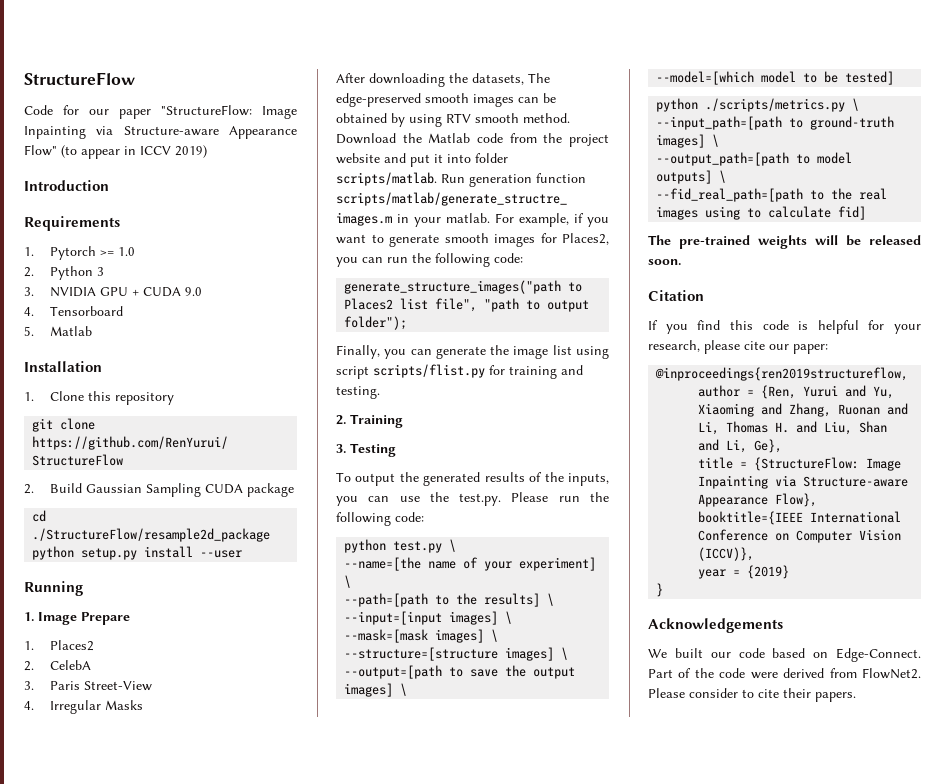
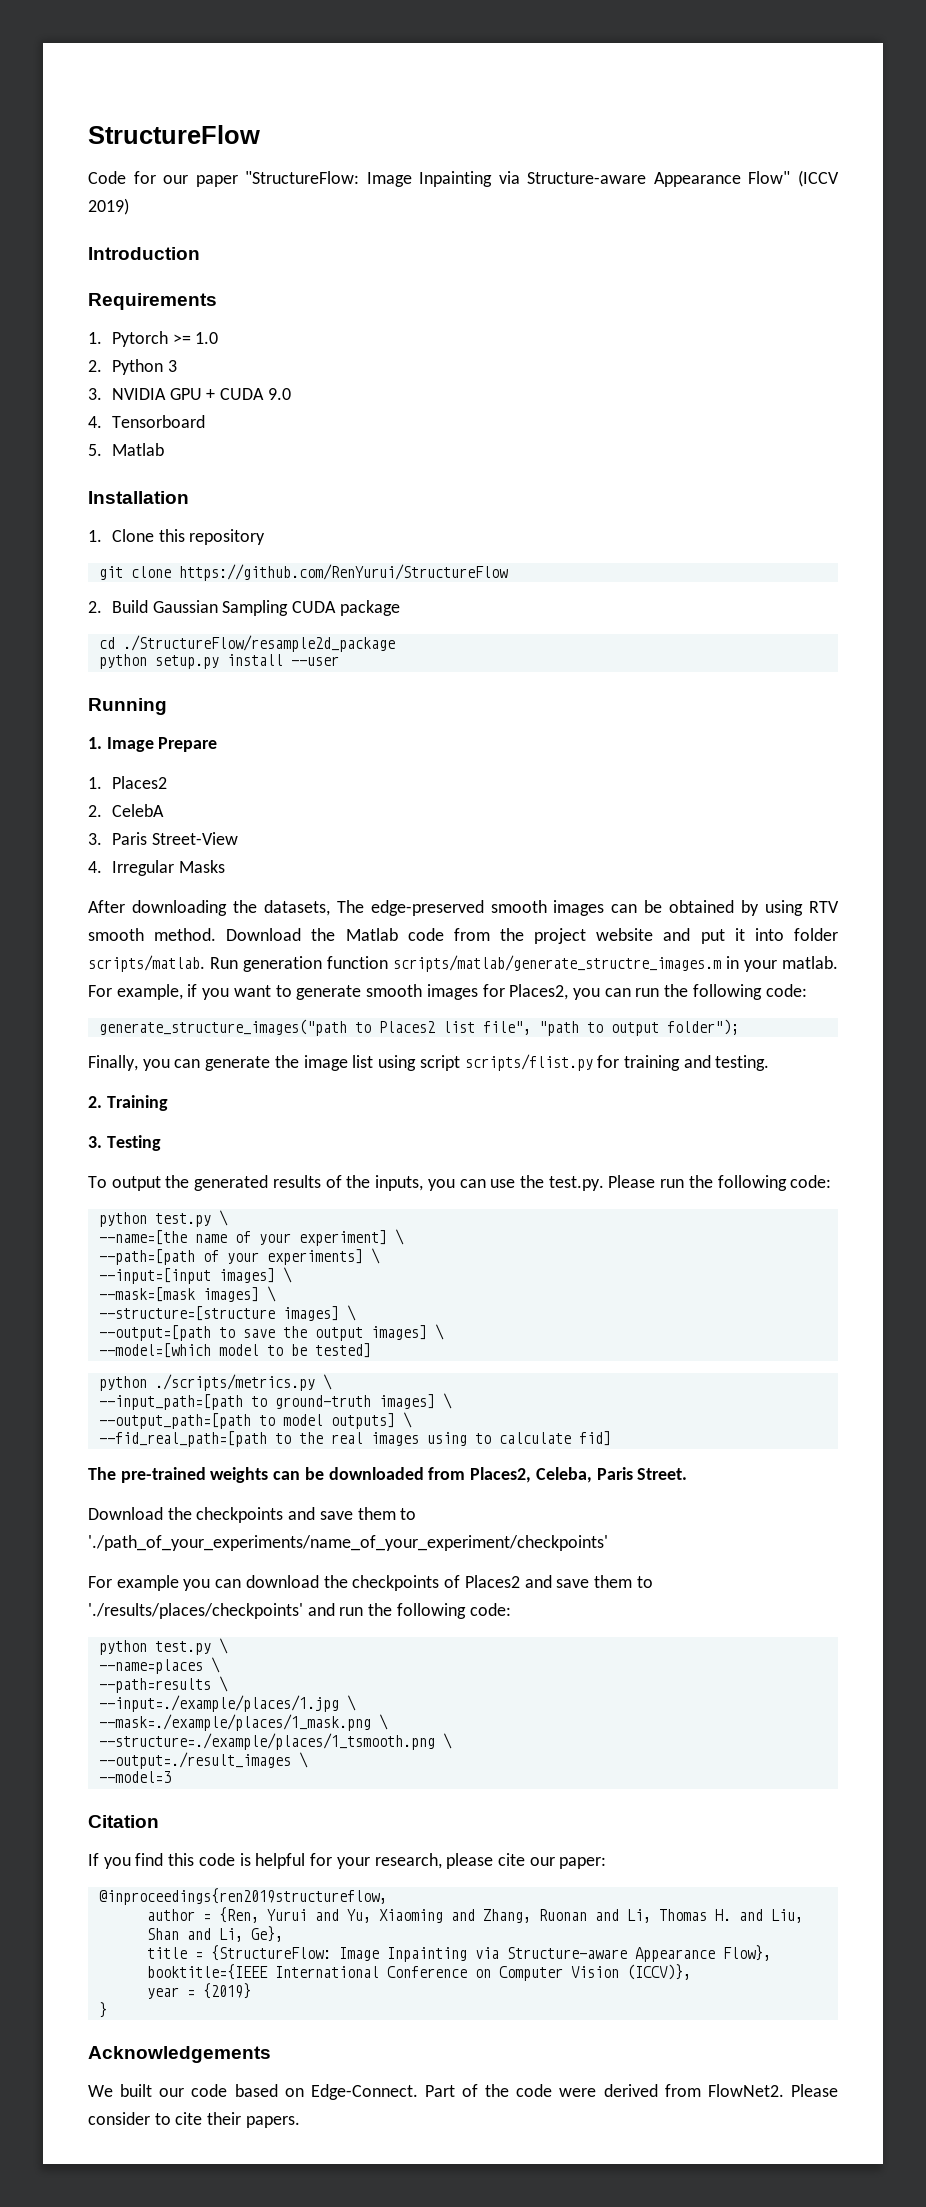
- Code for our paper "StructureFlow: Image Inpainting via Structure-aware Appearance Flow" (to appear in ICCV 2019)
+ Code for our paper "StructureFlow: Image Inpainting via Structure-aware Appearance Flow" (ICCV 2019)
- --path=[path to the results] \
+ --path=[path of your experiments] \
- The pre-trained weights will be released soon.
+ The pre-trained weights can be downloaded from Places2, Celeba, Paris Street.
+ Download the checkpoints and save them to './path_of_your_experiments/name_of_your_experiment/checkpoints'
+ For example you can download the checkpoints of Places2 and save them to './results/places/checkpoints' and run the following code:
+ python test.py \
+ --name=places \
+ --path=results \
+ --input=./example/places/1.jpg \
+ --mask=./example/places/1_mask.png \
+ --structure=./example/places/1_tsmooth.png \
+ --output=./result_images \
+ --model=3

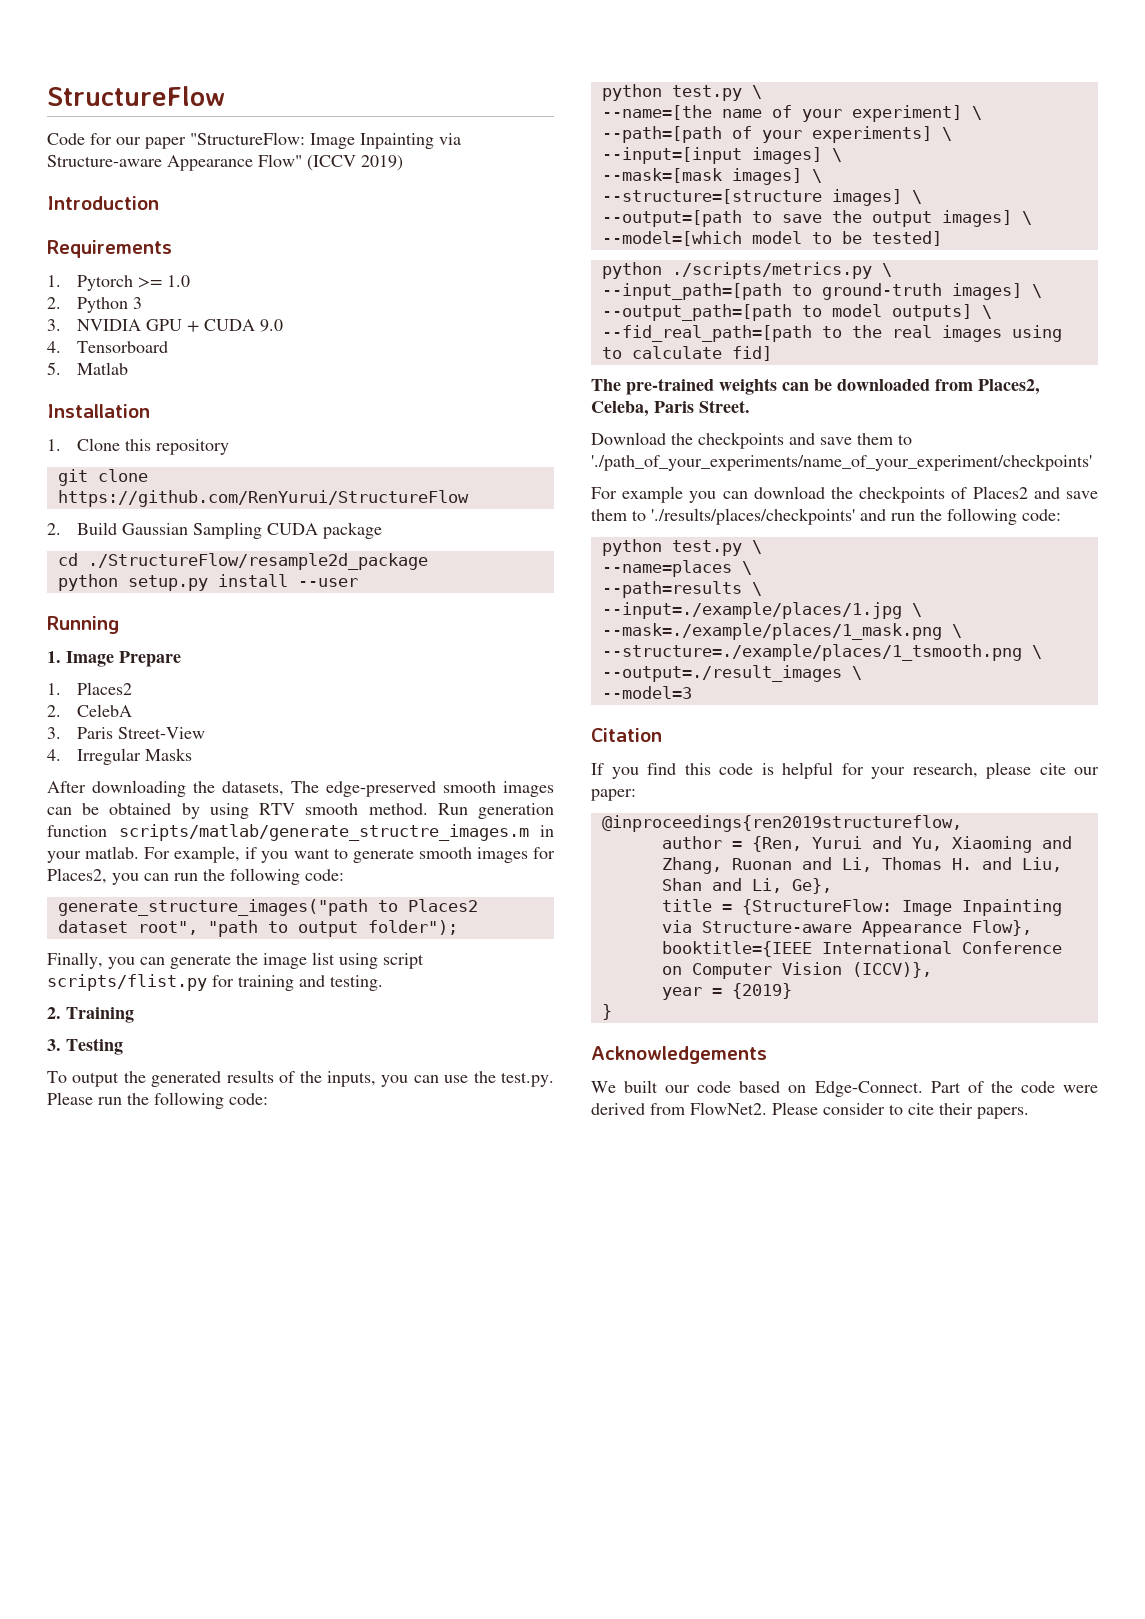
- Download the Matlab code from the project website and put it into folder scripts/matlab.
- generate_structure_images("path to Places2 list file", "path to output folder");
+ generate_structure_images("path to Places2 dataset root", "path to output folder");

